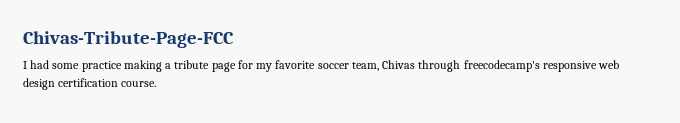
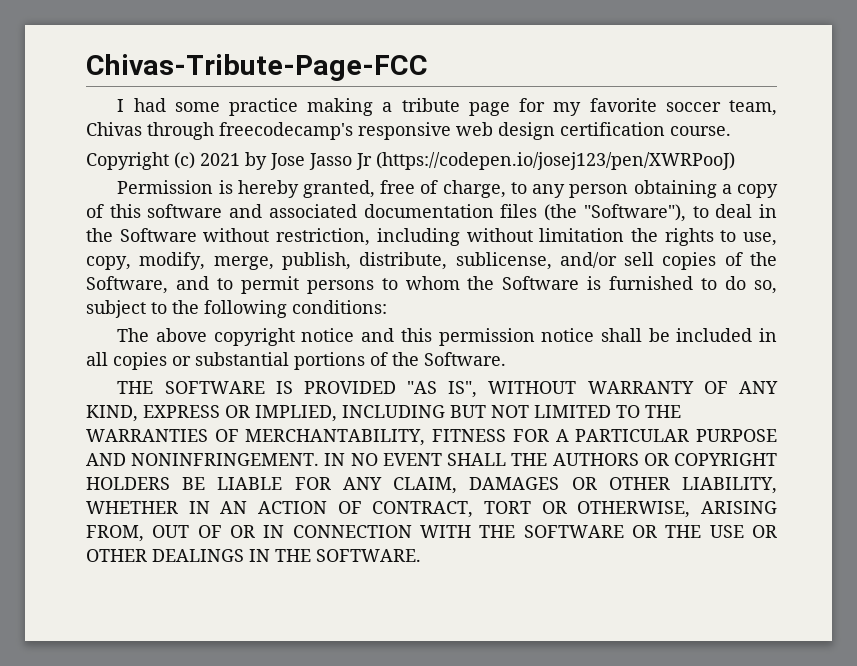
+ Copyright (c) 2021 by Jose Jasso Jr (https://codepen.io/josej123/pen/XWRPooJ)
+ Permission is hereby granted, free of charge, to any person obtaining a copy of this software and associated documentation files (the "Software"), to deal in the Software without restriction, including without limitation the rights to use, copy, modify, merge, publish, distribute, sublicense, and/or sell copies of the Software, and to permit persons to whom the Software is furnished to do so, subject to the following conditions:
+ The above copyright notice and this permission notice shall be included in all copies or substantial portions of the Software.
+ THE SOFTWARE IS PROVIDED "AS IS", WITHOUT WARRANTY OF ANY KIND, EXPRESS OR IMPLIED, INCLUDING BUT NOT LIMITED TO THE WARRANTIES OF MERCHANTABILITY, FITNESS FOR A PARTICULAR PURPOSE AND NONINFRINGEMENT. IN NO EVENT SHALL THE AUTHORS OR COPYRIGHT HOLDERS BE LIABLE FOR ANY CLAIM, DAMAGES OR OTHER LIABILITY, WHETHER IN AN ACTION OF CONTRACT, TORT OR OTHERWISE, ARISING FROM, OUT OF OR IN CONNECTION WITH THE SOFTWARE OR THE USE OR OTHER DEALINGS IN THE SOFTWARE.

